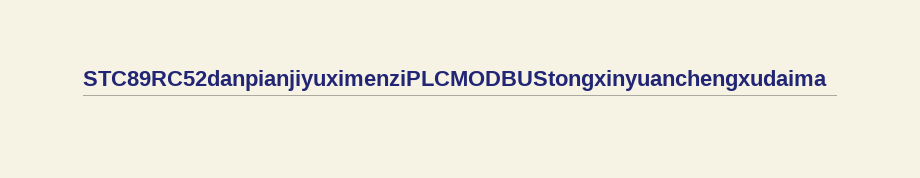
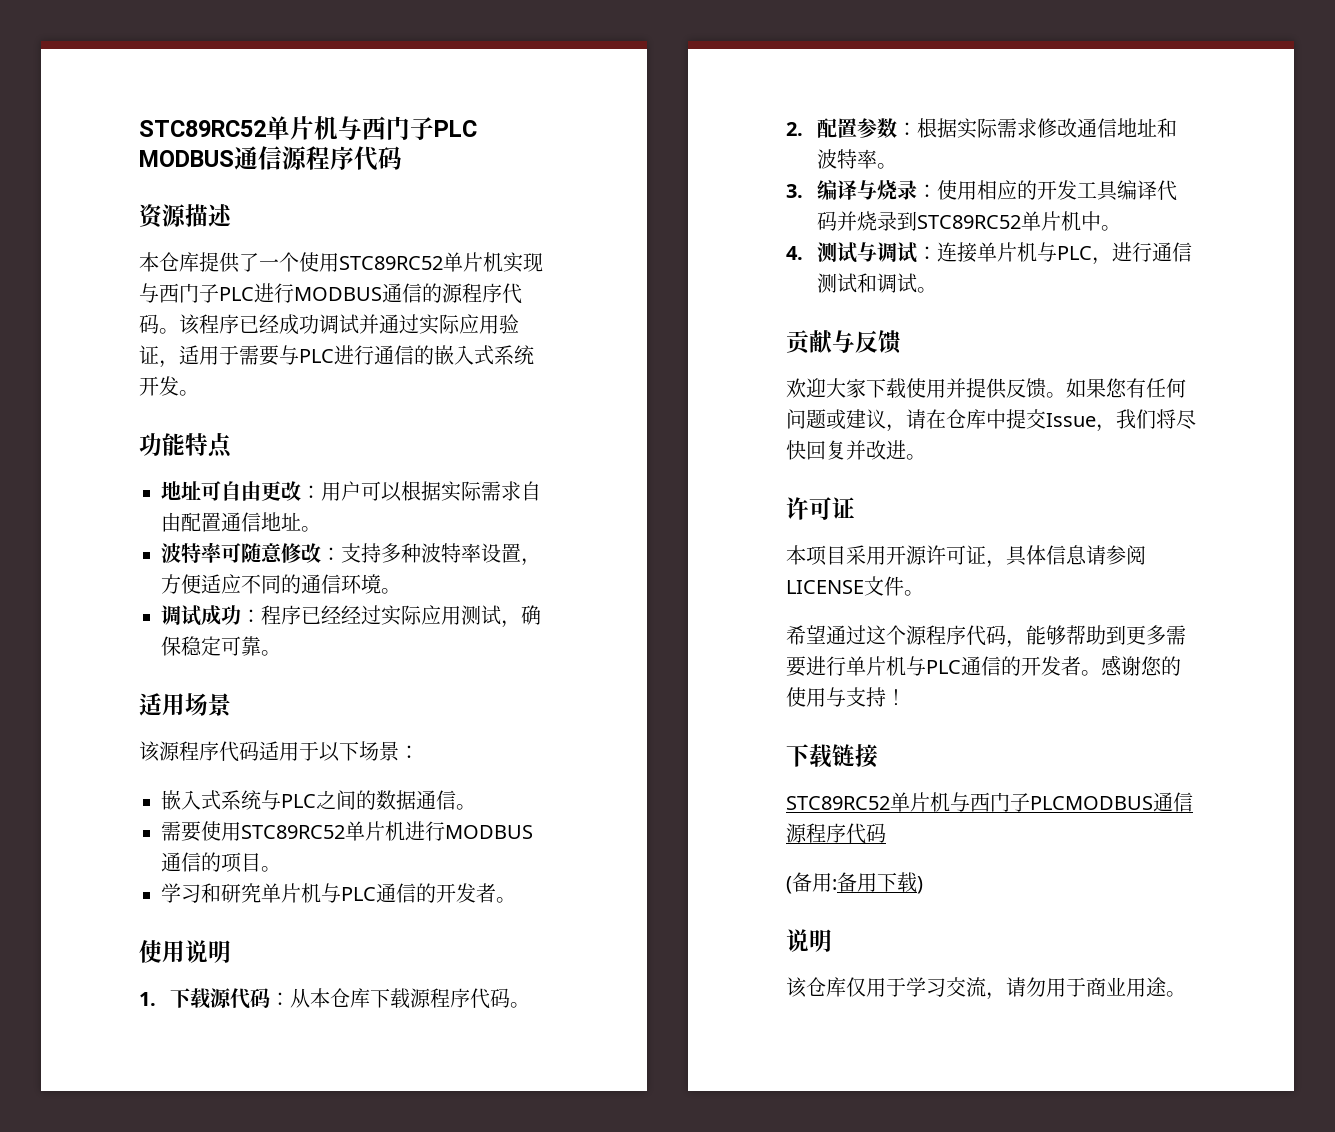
- STC89RC52danpianjiyuximenziPLCMODBUStongxinyuanchengxudaima
+ STC89RC52单片机与西门子PLC MODBUS通信源程序代码
+ 资源描述
+ 本仓库提供了一个使用STC89RC52单片机实现与西门子PLC进行MODBUS通信的源程序代码。该程序已经成功调试并通过实际应用验证，适用于需要与PLC进行通信的嵌入式系统开发。
+ 功能特点
+ 地址可自由更改：用户可以根据实际需求自由配置通信地址。
+ 波特率可随意修改：支持多种波特率设置，方便适应不同的通信环境。
+ 调试成功：程序已经经过实际应用测试，确保稳定可靠。
+ 适用场景
+ 该源程序代码适用于以下场景：
+ 嵌入式系统与PLC之间的数据通信。
+ 需要使用STC89RC52单片机进行MODBUS通信的项目。
+ 学习和研究单片机与PLC通信的开发者。
+ 使用说明
+ 1.下载源代码：从本仓库下载源程序代码。
+ 2.配置参数：根据实际需求修改通信地址和波特率。
+ 3.编译与烧录：使用相应的开发工具编译代码并烧录到STC89RC52单片机中。
+ 4.测试与调试：连接单片机与PLC，进行通信测试和调试。
+ 贡献与反馈
+ 欢迎大家下载使用并提供反馈。如果您有任何问题或建议，请在仓库中提交Issue，我们将尽快回复并改进。
+ 许可证
+ 本项目采用开源许可证，具体信息请参阅LICENSE文件。
+ 希望通过这个源程序代码，能够帮助到更多需要进行单片机与PLC通信的开发者。感谢您的使用与支持！
+ 下载链接
+ STC89RC52单片机与西门子PLCMODBUS通信源程序代码
+ (备用:备用下载)
+ 说明
+ 该仓库仅用于学习交流，请勿用于商业用途。

